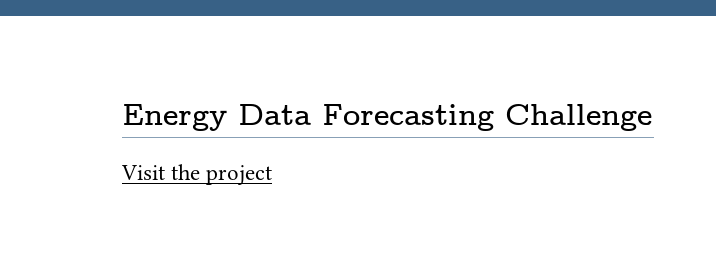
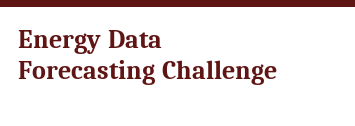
- Visit the project

